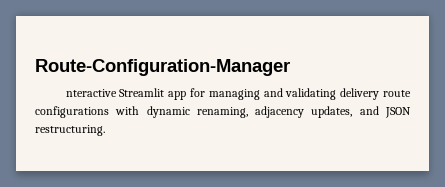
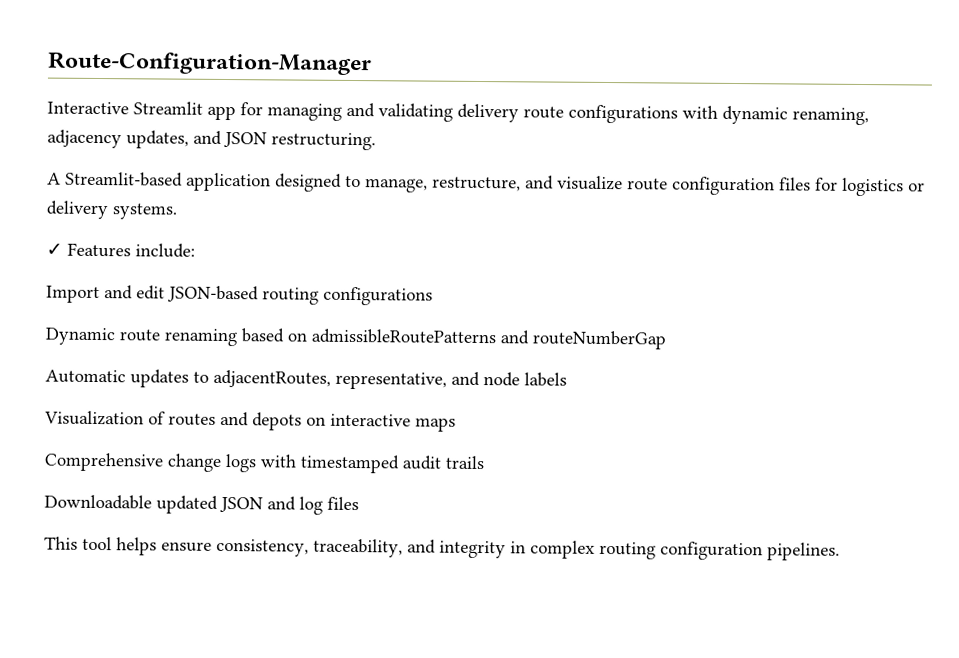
- nteractive Streamlit app for managing and validating delivery route configurations with dynamic renaming, adjacency updates, and JSON restructuring.
+ Interactive Streamlit app for managing and validating delivery route configurations with dynamic renaming, adjacency updates, and JSON restructuring.
+ A Streamlit-based application designed to manage, restructure, and visualize route configuration files for logistics or delivery systems.
+ ✓ Features include:
+ Import and edit JSON-based routing configurations
+ Dynamic route renaming based on admissibleRoutePatterns and routeNumberGap
+ Automatic updates to adjacentRoutes, representative, and node labels
+ Visualization of routes and depots on interactive maps
+ Comprehensive change logs with timestamped audit trails
+ Downloadable updated JSON and log files
+ This tool helps ensure consistency, traceability, and integrity in complex routing configuration pipelines.

